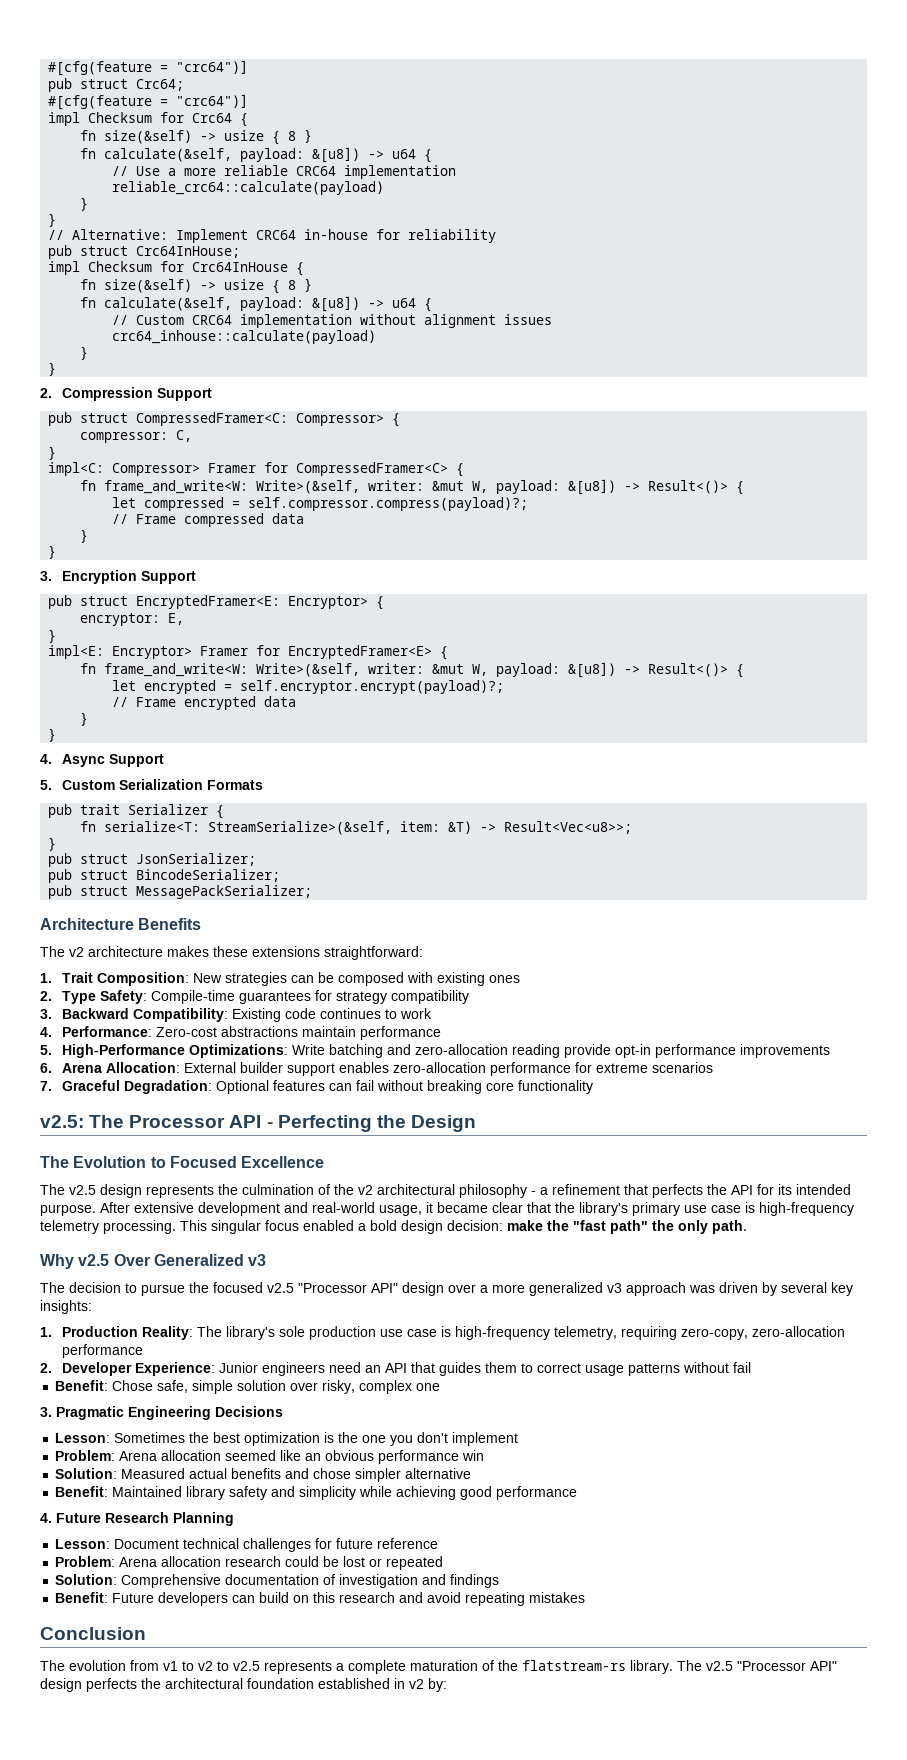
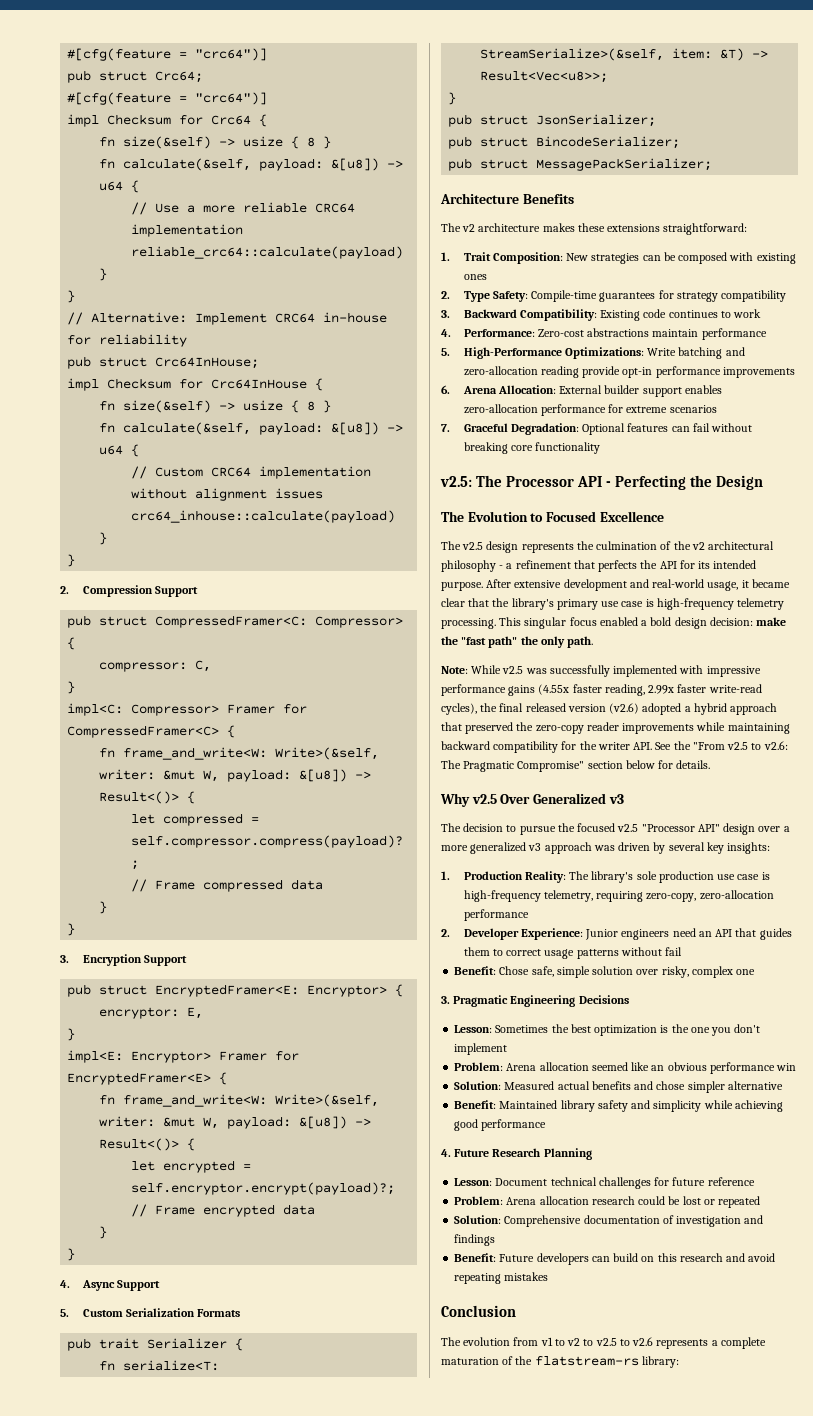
+ Note: While v2.5 was successfully implemented with impressive performance gains (4.55x faster reading, 2.99x faster write-read cycles), the final released version (v2.6) adopted a hybrid approach that preserved the zero-copy reader improvements while maintaining backward compatibility for the writer API. See the "From v2.5 to v2.6: The Pragmatic Compromise" section below for details.
- The evolution from v1 to v2 to v2.5 represents a complete maturation of the flatstream-rs library. The v2.5 "Processor API" design perfects the architectural foundation established in v2 by:
+ The evolution from v1 to v2 to v2.5 to v2.6 represents a complete maturation of the flatstream-rs library:

